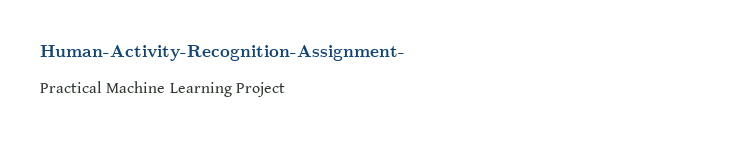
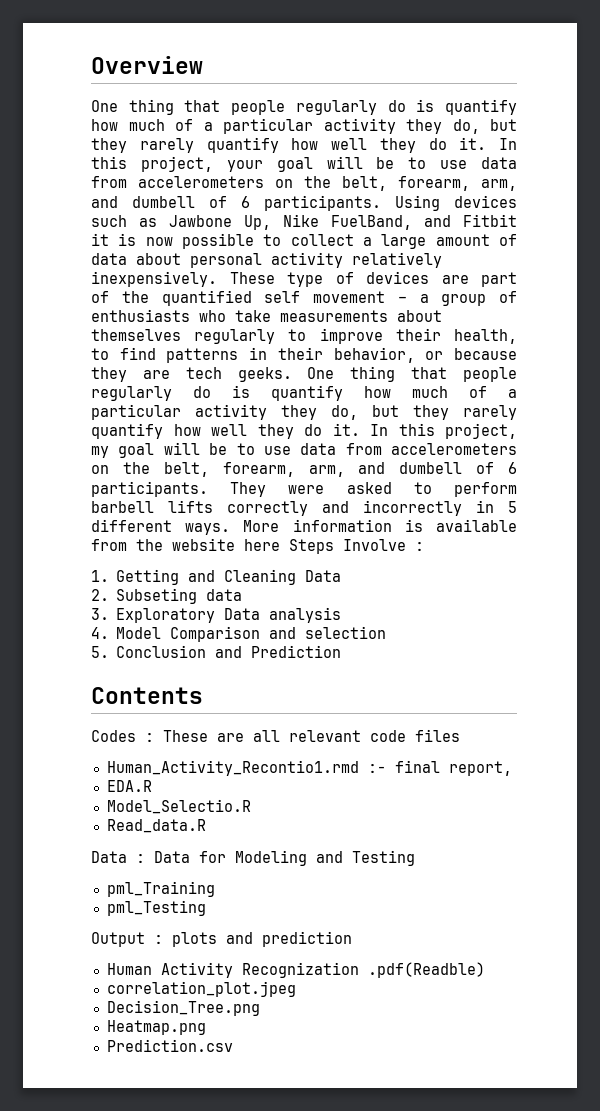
- Human-Activity-Recognition-Assignment-
- Practical Machine Learning Project
+ Overview
+ One thing that people regularly do is quantify how much of a particular activity they do, but they rarely quantify how well they do it. In this project, your goal will be to use data from accelerometers on the belt, forearm, arm, and dumbell of 6 participants. Using devices such as Jawbone Up, Nike FuelBand, and Fitbit it is now possible to collect a large amount of data about personal activity relatively inexpensively. These type of devices are part of the quantified self movement – a group of enthusiasts who take measurements about themselves regularly to improve their health, to find patterns in their behavior, or because they are tech geeks. One thing that people regularly do is quantify how much of a particular activity they do, but they rarely quantify how well they do it. In this project, my goal will be to use data from accelerometers on the belt, forearm, arm, and dumbell of 6 participants. They were asked to perform barbell lifts correctly and incorrectly in 5 different ways. More information is available from the website here Steps Involve :
+ 1. Getting and Cleaning Data
+ 2. Subseting data
+ 3. Exploratory Data analysis
+ 4. Model Comparison and selection
+ 5. Conclusion and Prediction
+ Contents
+ Codes : These are all relevant code files
+ Human_Activity_Recontio1.rmd :- final report,
+ EDA.R
+ Model_Selectio.R
+ Read_data.R
+ Data : Data for Modeling and Testing
+ pml_Training
+ pml_Testing
+ Output : plots and prediction
+ Human Activity Recognization .pdf(Readble)
+ correlation_plot.jpeg
+ Decision_Tree.png
+ Heatmap.png
+ Prediction.csv

